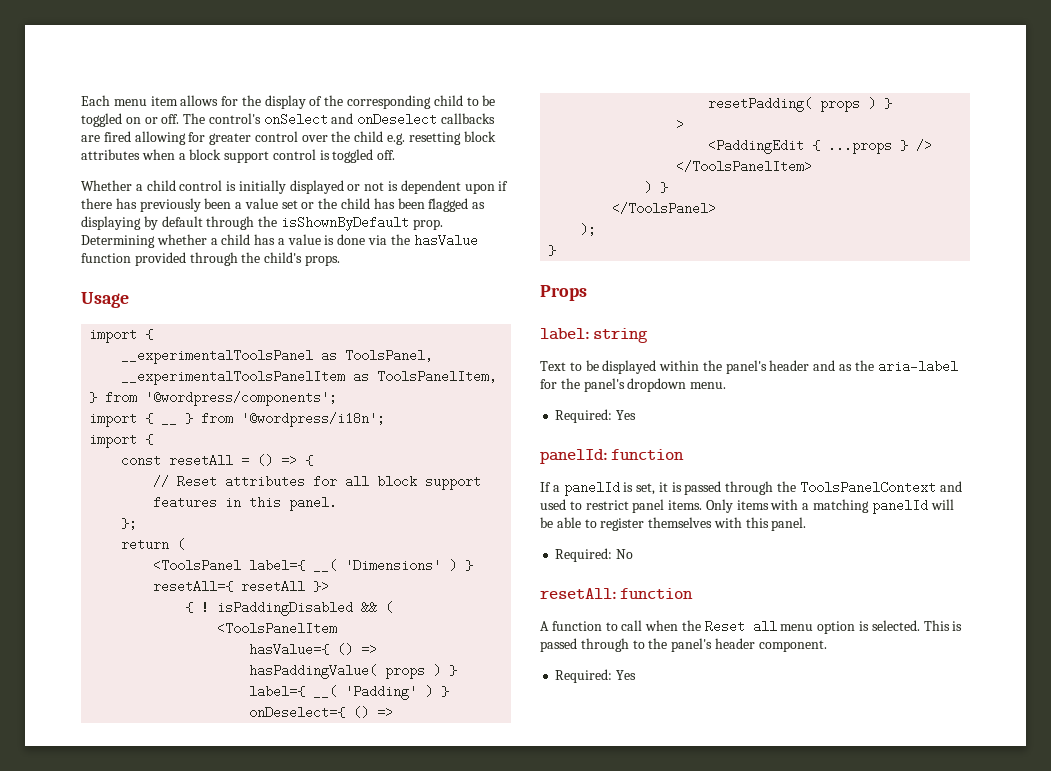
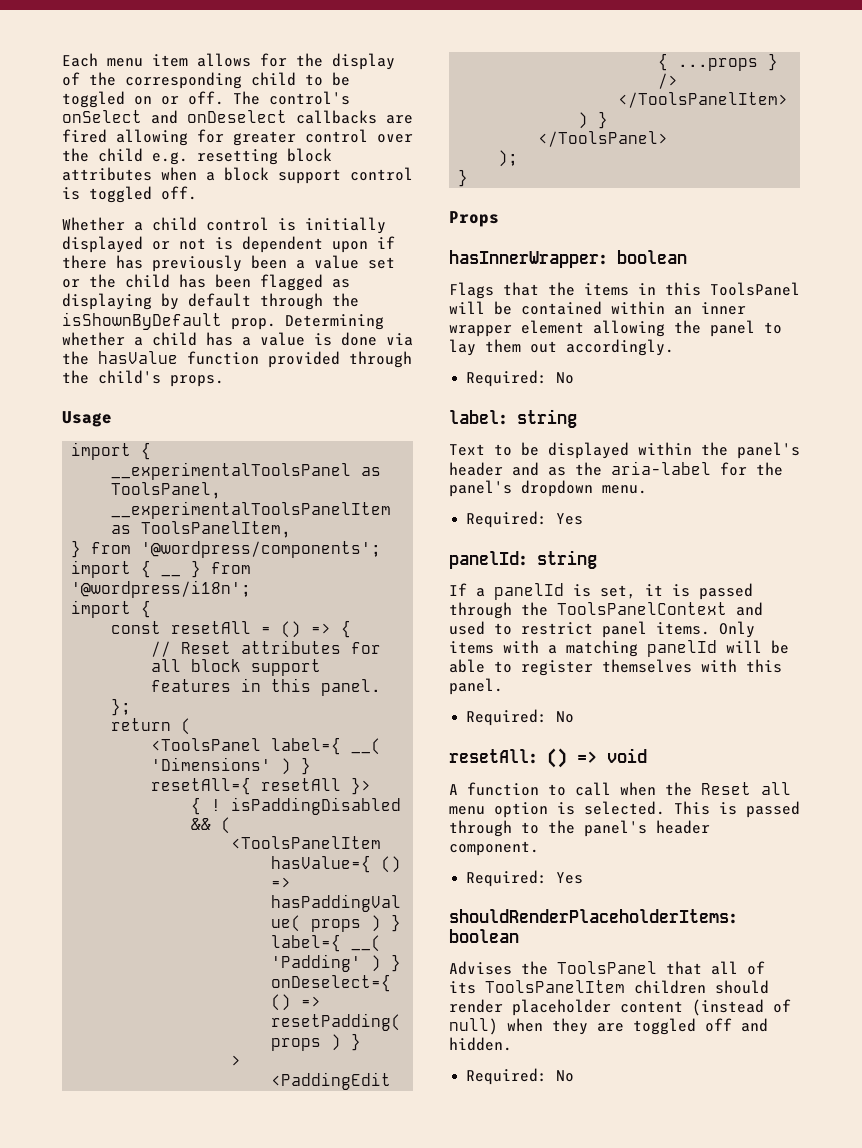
+ hasInnerWrapper: boolean
+ Flags that the items in this ToolsPanel will be contained within an inner wrapper element allowing the panel to lay them out accordingly.
+ Required: No
- panelId: function
+ panelId: string
- resetAll: function
+ resetAll: () => void
+ shouldRenderPlaceholderItems: boolean
+ Advises the ToolsPanel that all of its ToolsPanelItem children should render placeholder content (instead of null) when they are toggled off and hidden.
+ Required: No

